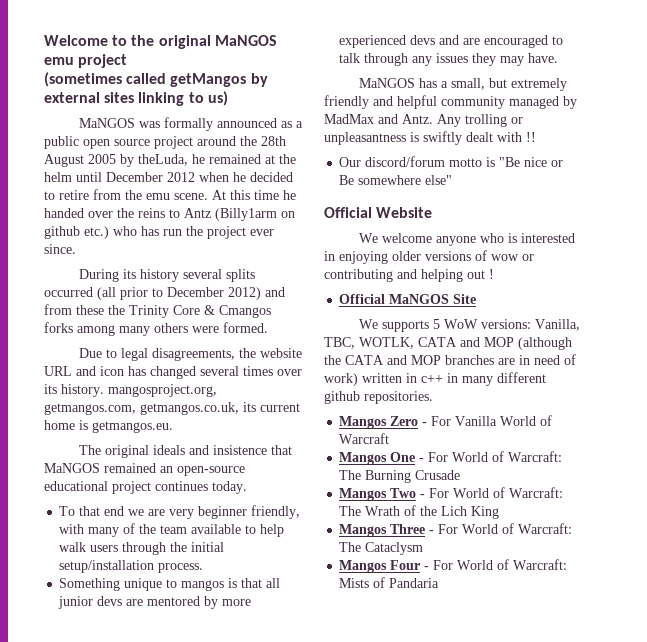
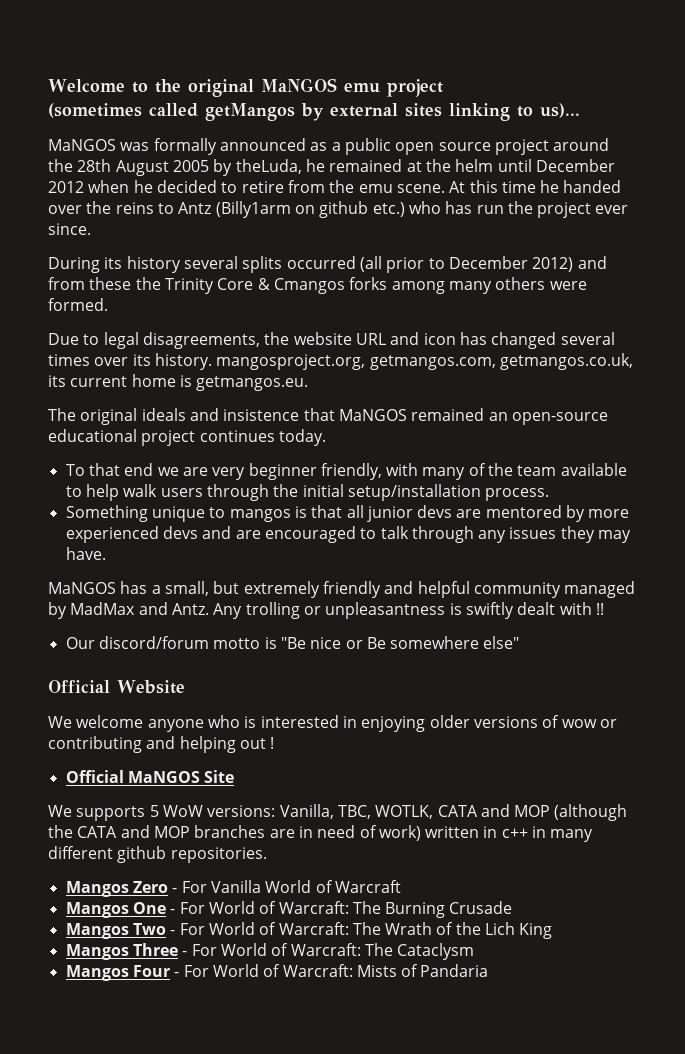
- (sometimes called getMangos by external sites linking to us)
+ (sometimes called getMangos by external sites linking to us)...

